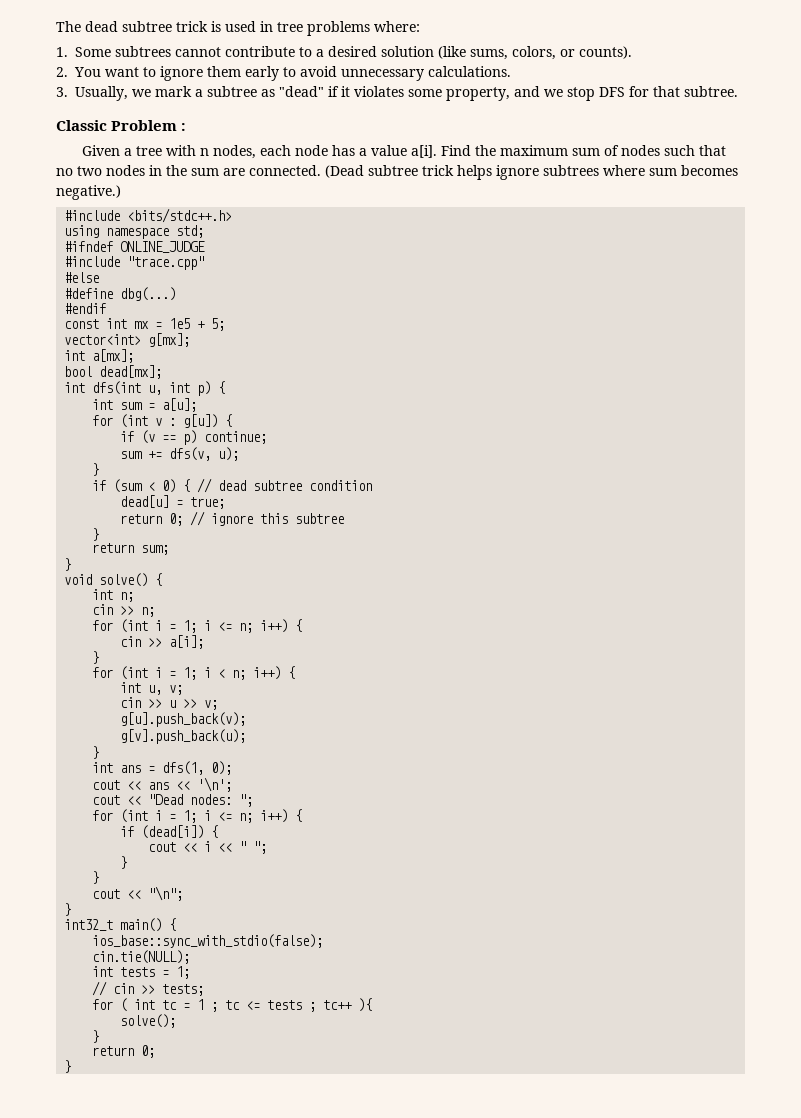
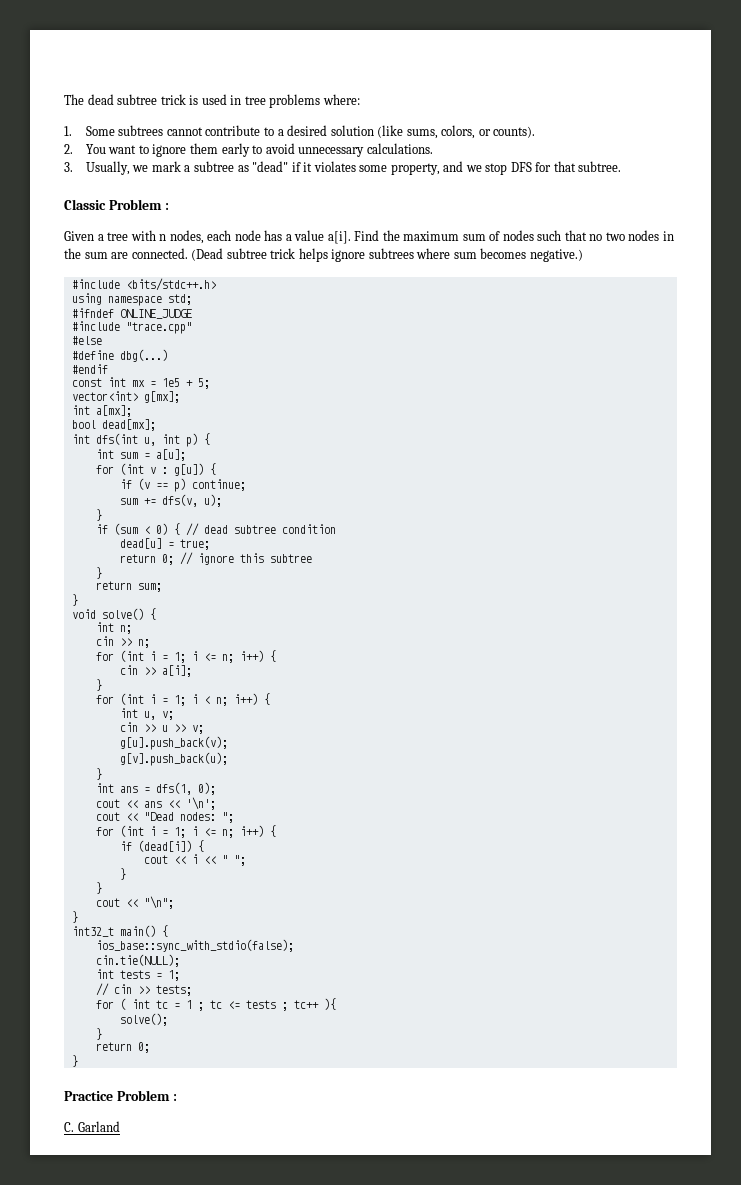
+ Practice Problem :
+ C. Garland

